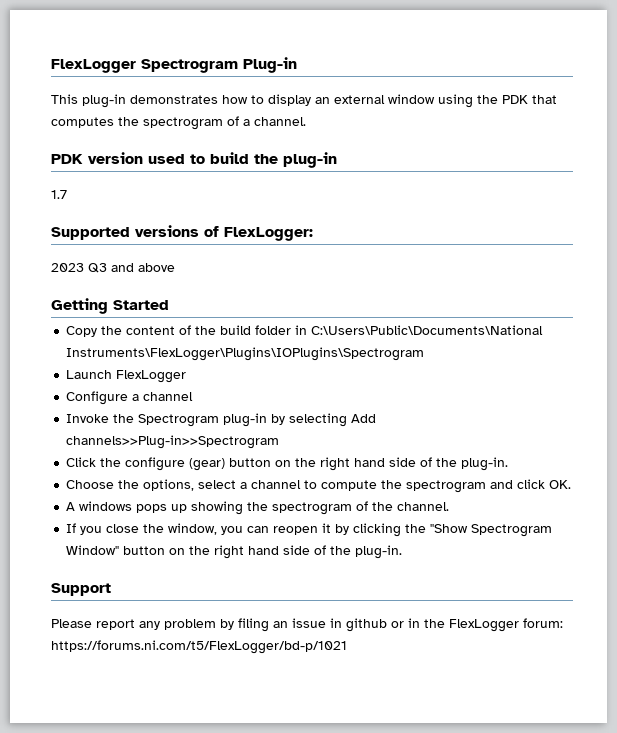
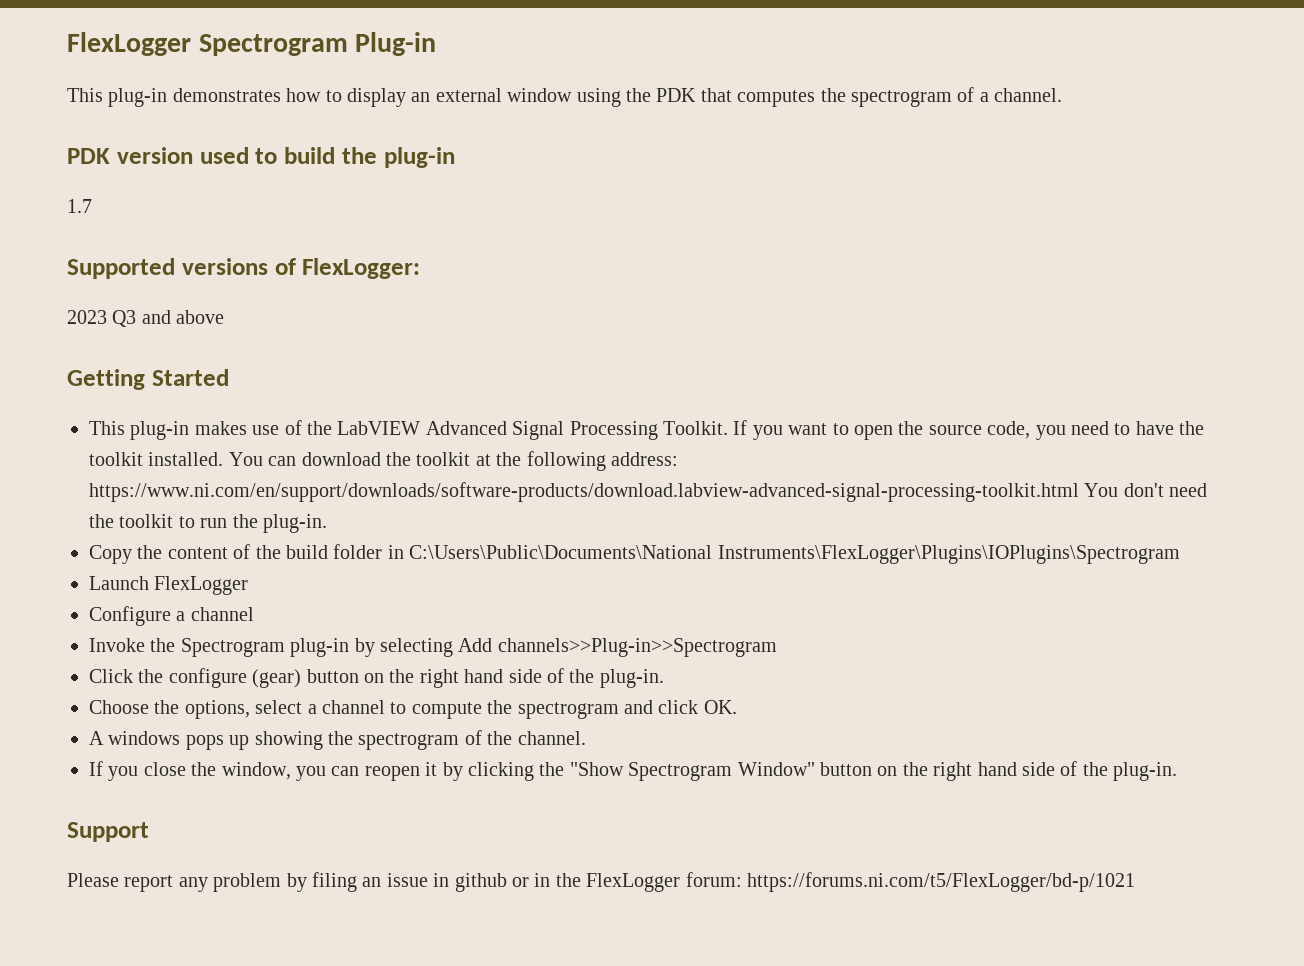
+ This plug-in makes use of the LabVIEW Advanced Signal Processing Toolkit. If you want to open the source code, you need to have the toolkit installed. You can download the toolkit at the following address: https://www.ni.com/en/support/downloads/software-products/download.labview-advanced-signal-processing-toolkit.html You don't need the toolkit to run the plug-in.

